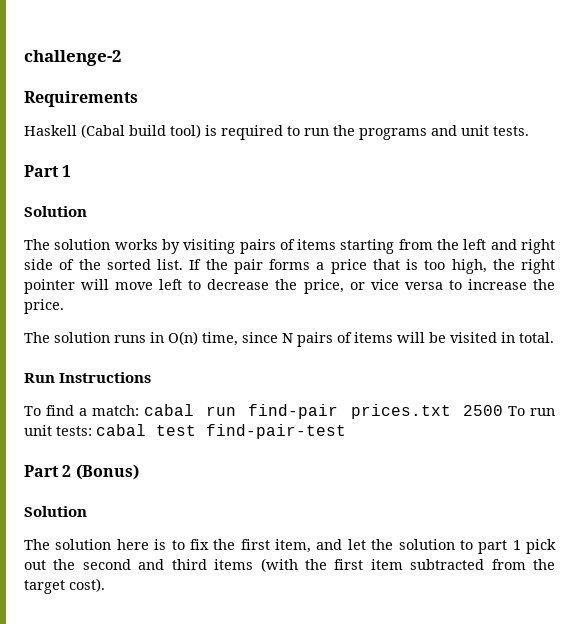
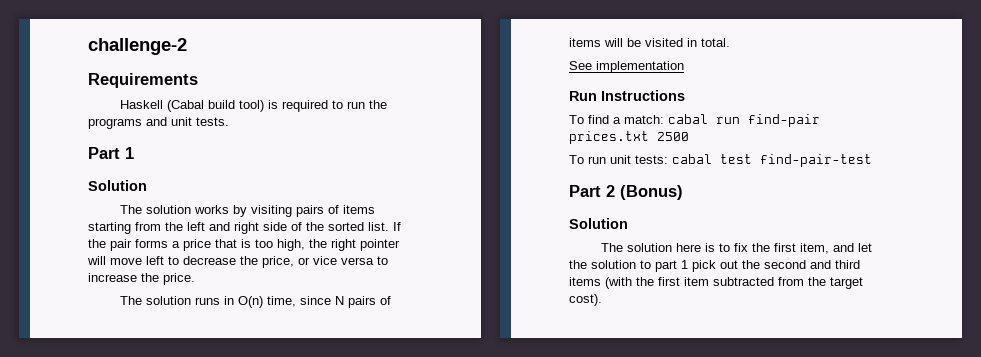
+ See implementation
- To find a match: cabal run find-pair prices.txt 2500 To run unit tests: cabal test find-pair-test
+ To find a match: cabal run find-pair prices.txt 2500
+ To run unit tests: cabal test find-pair-test

